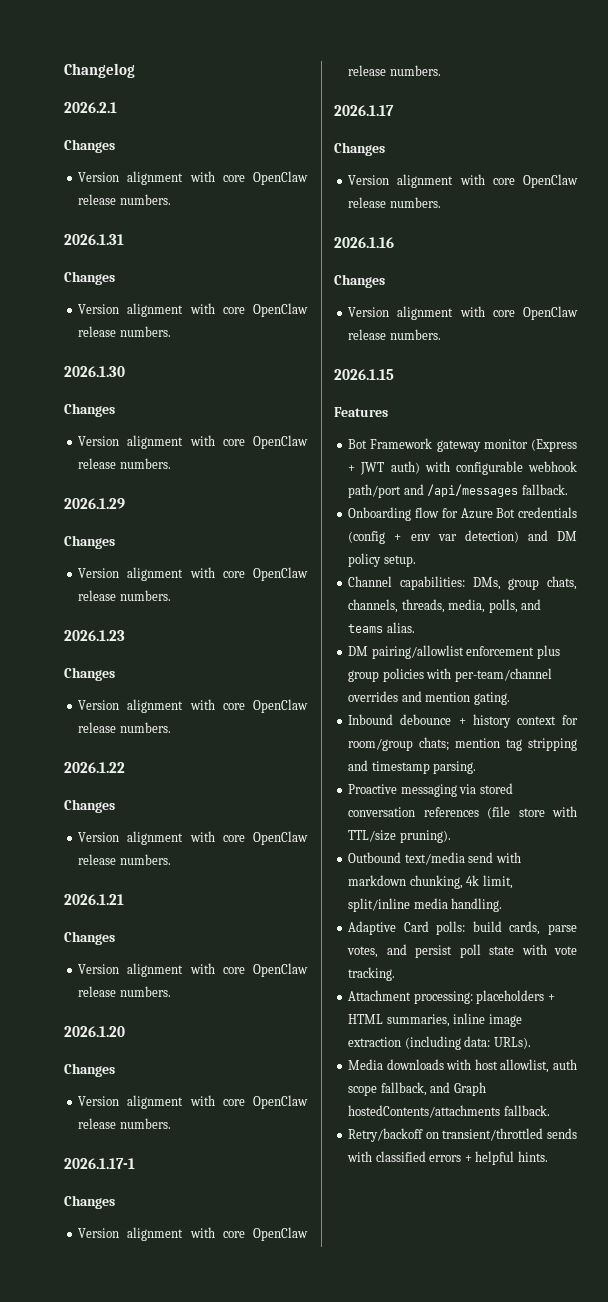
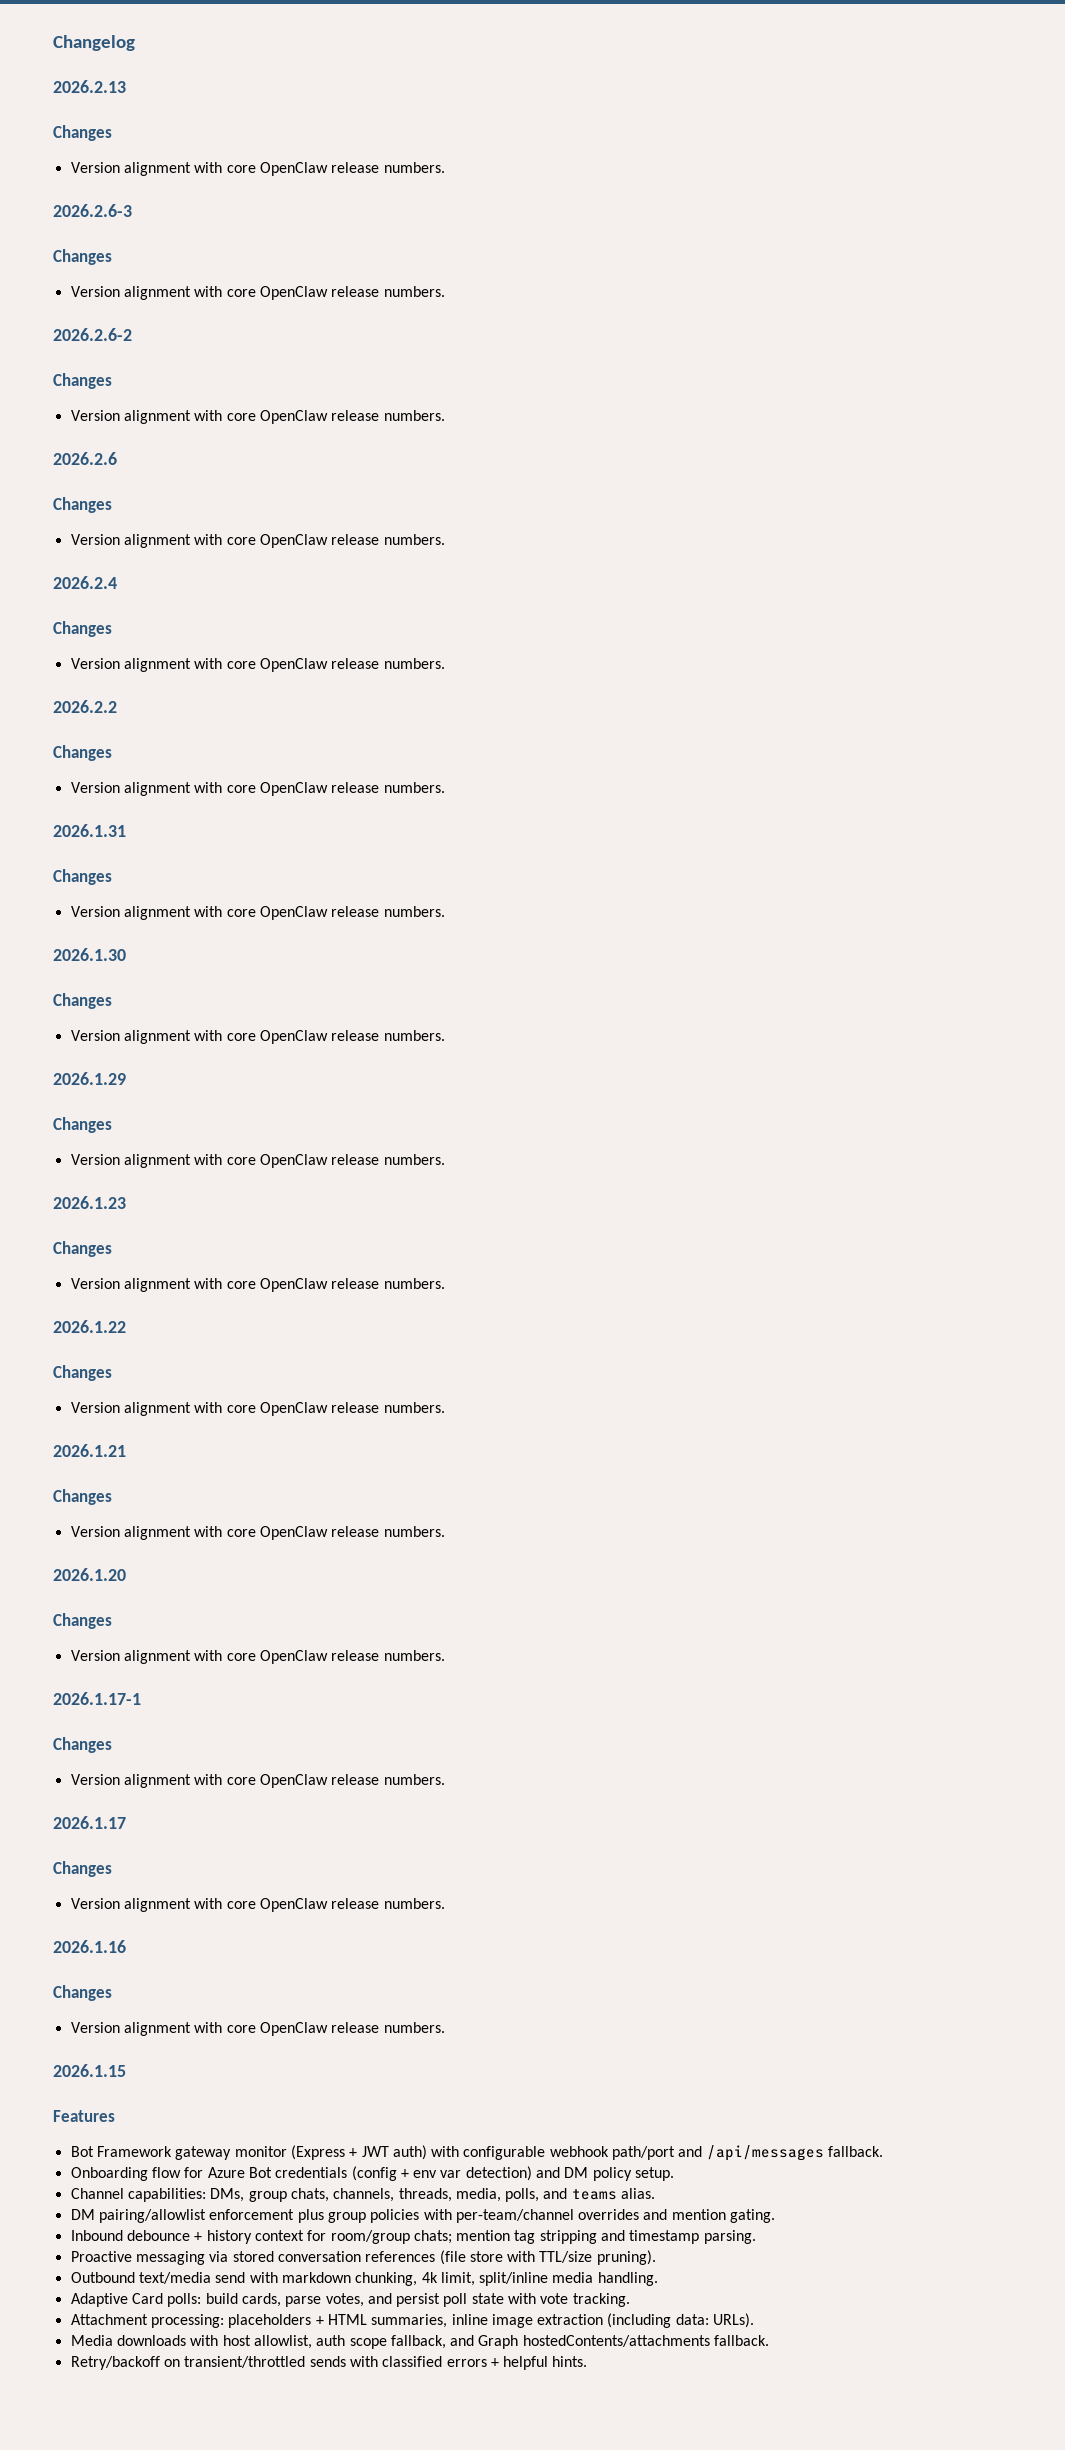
- 2026.2.1
+ 2026.2.13
+ Changes
+ Version alignment with core OpenClaw release numbers.
+ 2026.2.6-3
+ Changes
+ Version alignment with core OpenClaw release numbers.
+ 2026.2.6-2
+ Changes
+ Version alignment with core OpenClaw release numbers.
+ 2026.2.6
+ Changes
+ Version alignment with core OpenClaw release numbers.
+ 2026.2.4
+ Changes
+ Version alignment with core OpenClaw release numbers.
+ 2026.2.2

